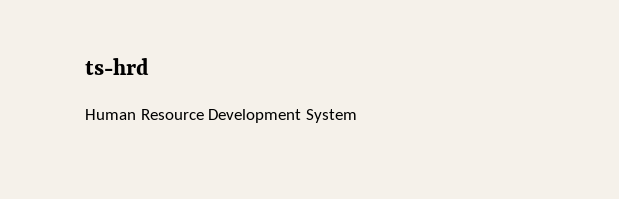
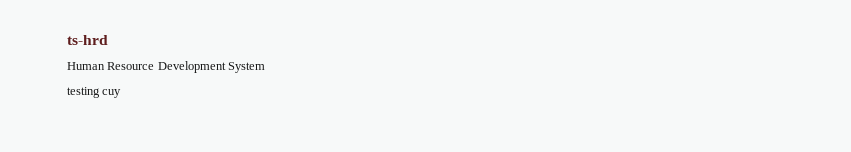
+ testing cuy

